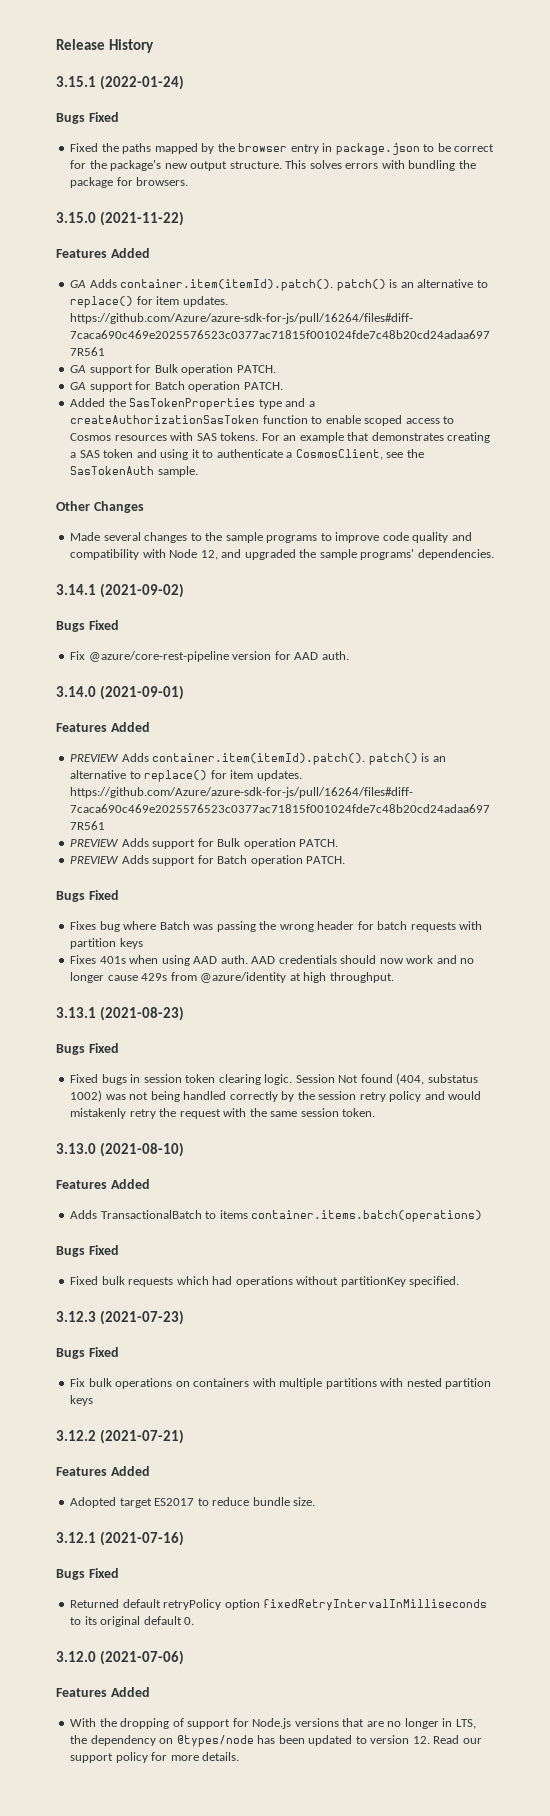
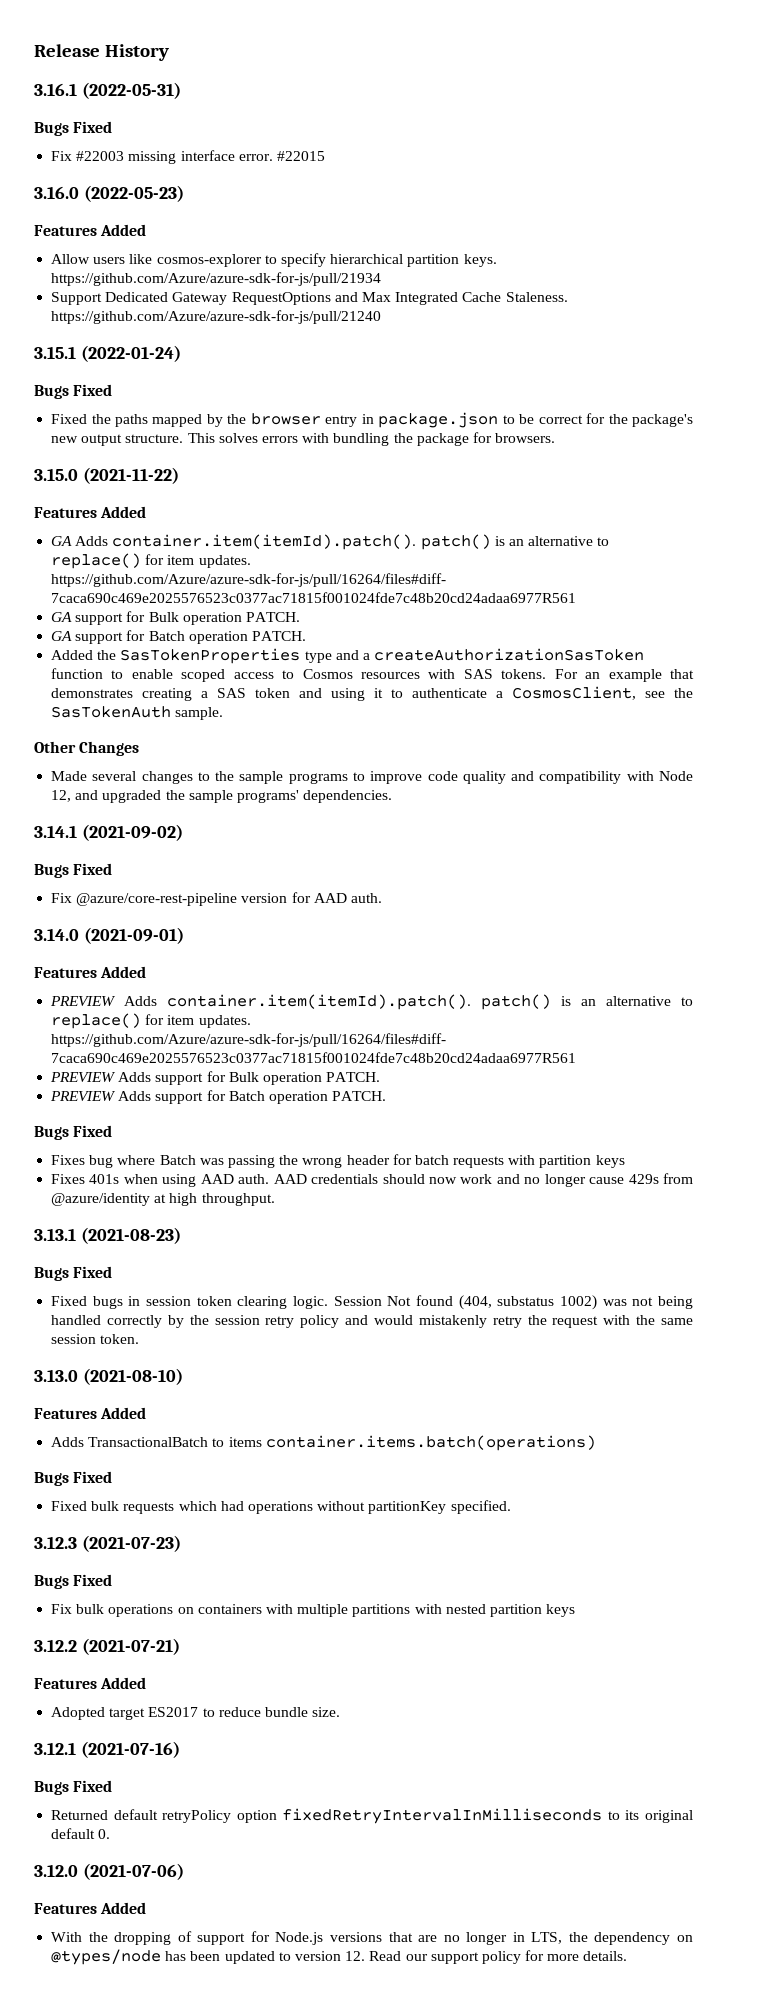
+ 3.16.1 (2022-05-31)
+ Bugs Fixed
+ Fix #22003 missing interface error. #22015
+ 3.16.0 (2022-05-23)
+ Features Added
+ Allow users like cosmos-explorer to specify hierarchical partition keys. https://github.com/Azure/azure-sdk-for-js/pull/21934
+ Support Dedicated Gateway RequestOptions and Max Integrated Cache Staleness. https://github.com/Azure/azure-sdk-for-js/pull/21240

